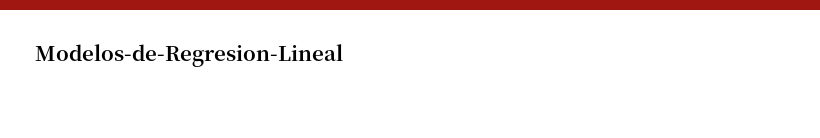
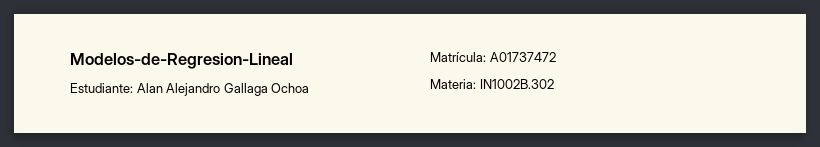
+ Estudiante: Alan Alejandro Gallaga Ochoa
+ Matrícula: A01737472
+ Materia: IN1002B.302

